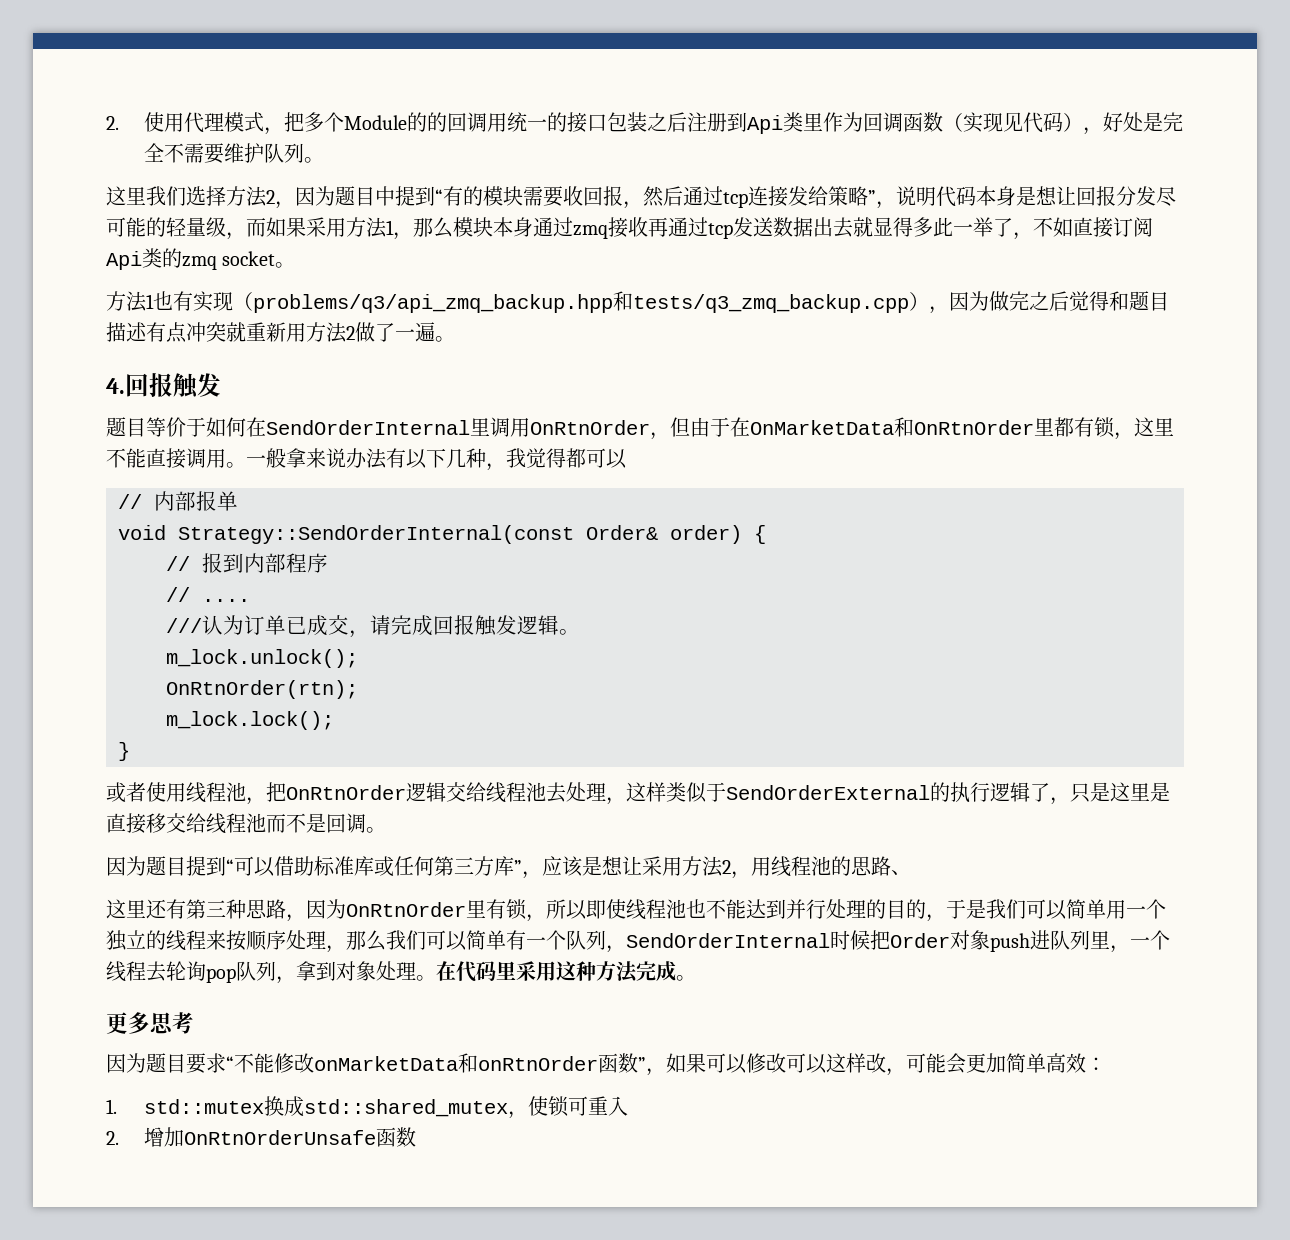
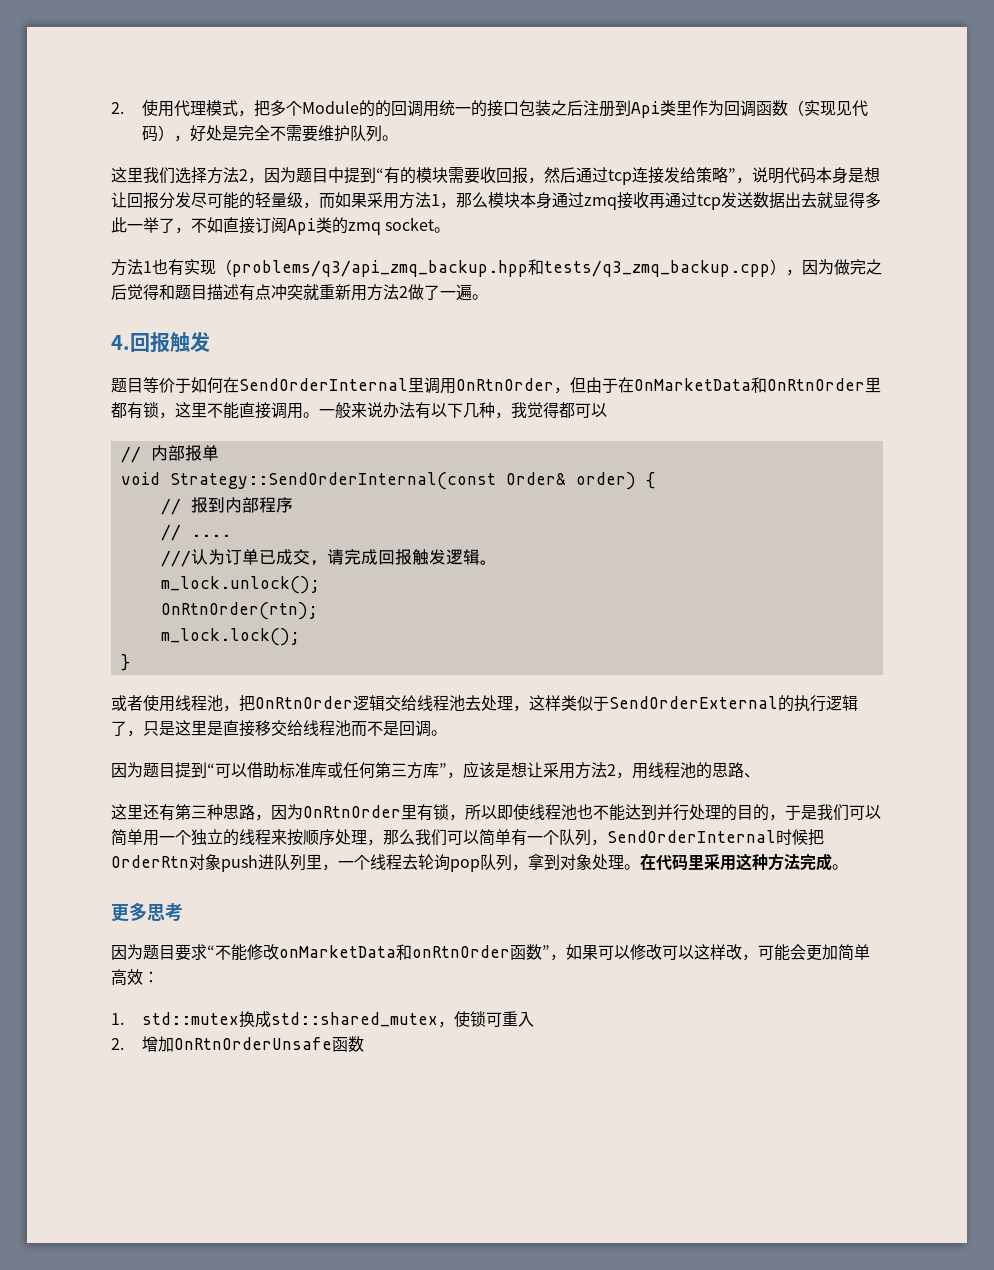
- 一般拿来说办法有以下几种，我觉得都可以
+ 一般来说办法有以下几种，我觉得都可以
- 这里还有第三种思路，因为OnRtnOrder里有锁，所以即使线程池也不能达到并行处理的目的，于是我们可以简单用一个独立的线程来按顺序处理，那么我们可以简单有一个队列，SendOrderInternal时候把Order对象push进队列里，一个线程去轮询pop队列，拿到对象处理。
+ 这里还有第三种思路，因为OnRtnOrder里有锁，所以即使线程池也不能达到并行处理的目的，于是我们可以简单用一个独立的线程来按顺序处理，那么我们可以简单有一个队列，SendOrderInternal时候把OrderRtn对象push进队列里，一个线程去轮询pop队列，拿到对象处理。

